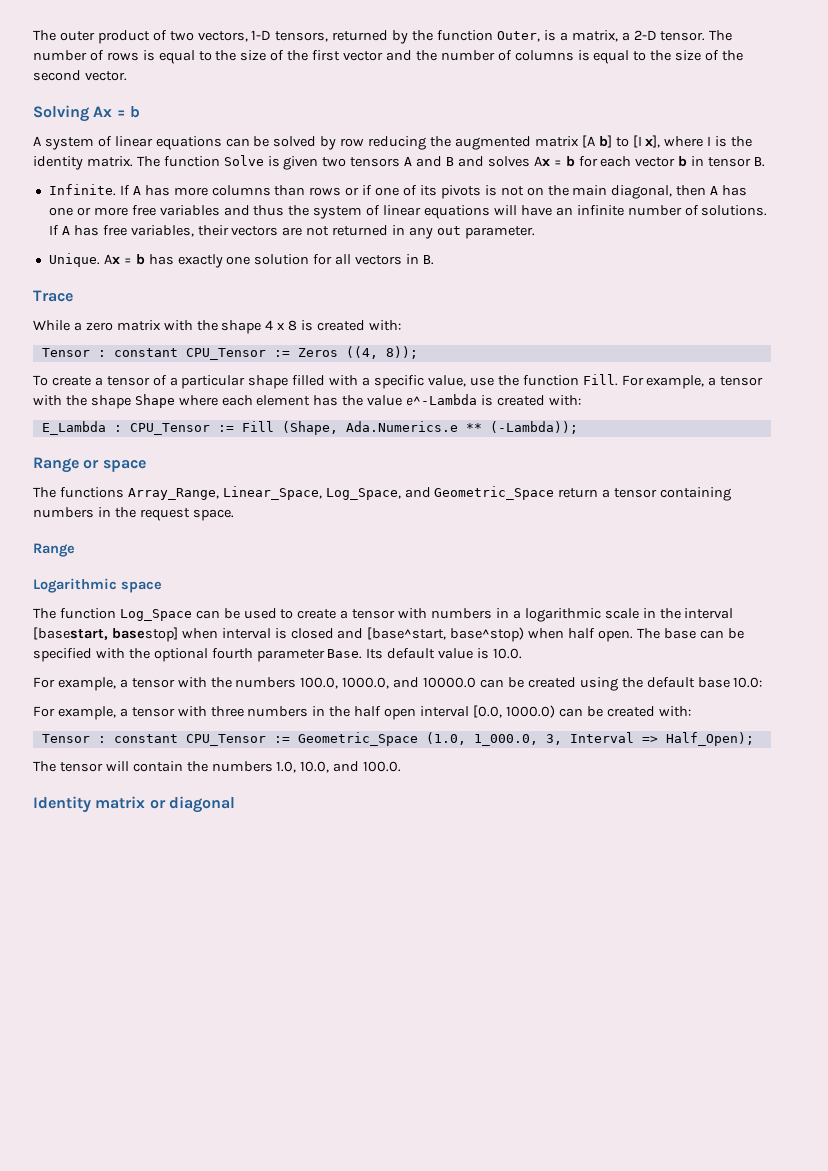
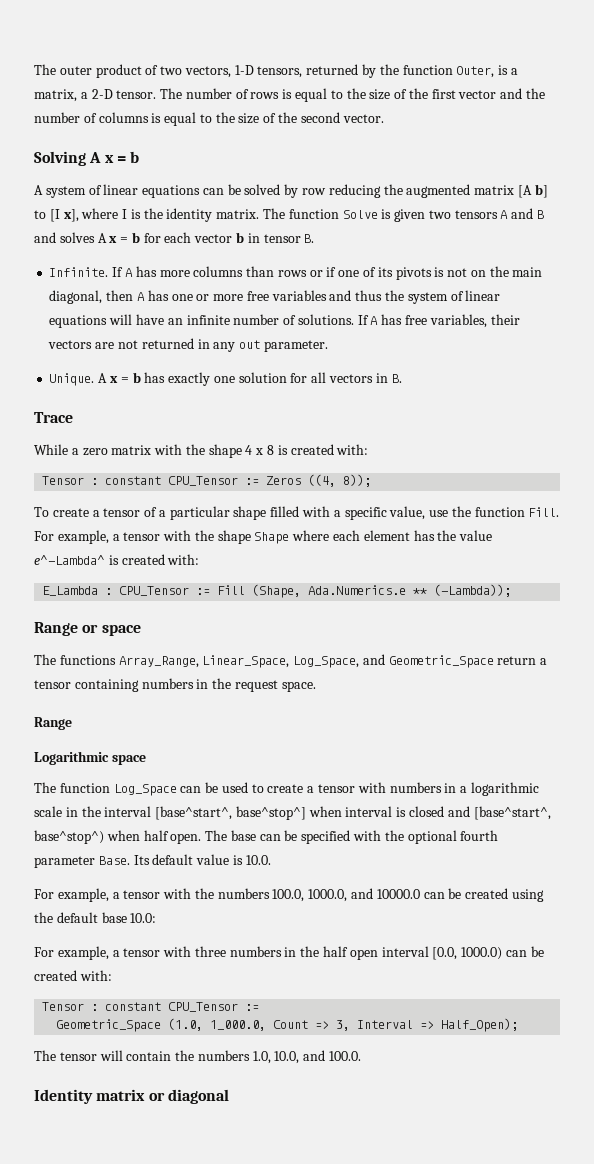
- Solving Ax = b
+ Solving A x = b
- The function Solve is given two tensors A and B and solves Ax = b for each vector b in tensor B.
+ The function Solve is given two tensors A and B and solves A x = b for each vector b in tensor B.
- Ax = b has exactly one solution for all vectors in B.
+ A x = b has exactly one solution for all vectors in B.
- For example, a tensor with the shape Shape where each element has the value e^-Lambda is created with:
+ For example, a tensor with the shape Shape where each element has the value e^-Lambda^ is created with:
- The function Log_Space can be used to create a tensor with numbers in a logarithmic scale in the interval [basestart, basestop] when interval is closed and [base^start, base^stop) when half open.
+ The function Log_Space can be used to create a tensor with numbers in a logarithmic scale in the interval [base^start^, base^stop^] when interval is closed and [base^start^, base^stop^) when half open.
  For example, a tensor with three numbers in the half open interval [0.0, 1000.0) can be created with:
- Tensor : constant CPU_Tensor := Geometric_Space (1.0, 1_000.0, 3, Interval => Half_Open);
+ Tensor : constant CPU_Tensor :=
+ Geometric_Space (1.0, 1_000.0, Count => 3, Interval => Half_Open);

